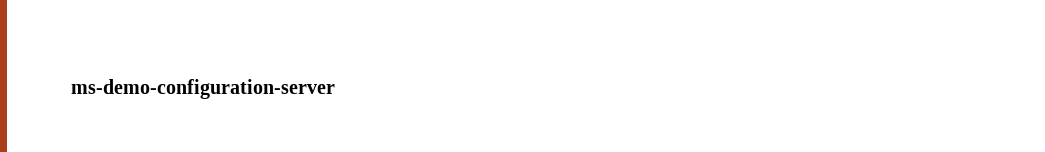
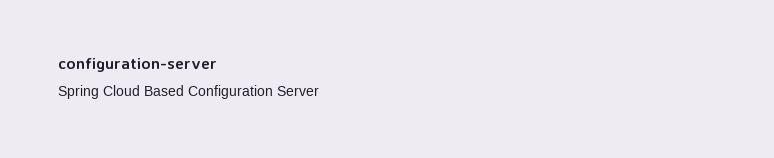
- ms-demo-configuration-server
+ configuration-server
+ Spring Cloud Based Configuration Server

